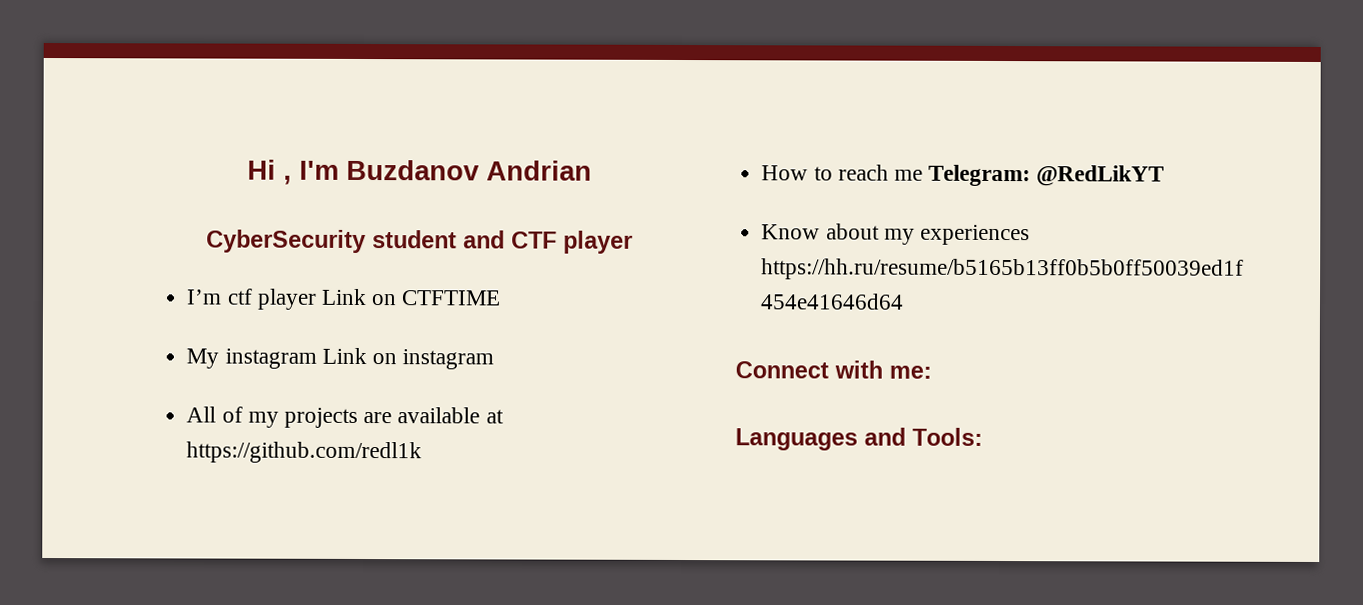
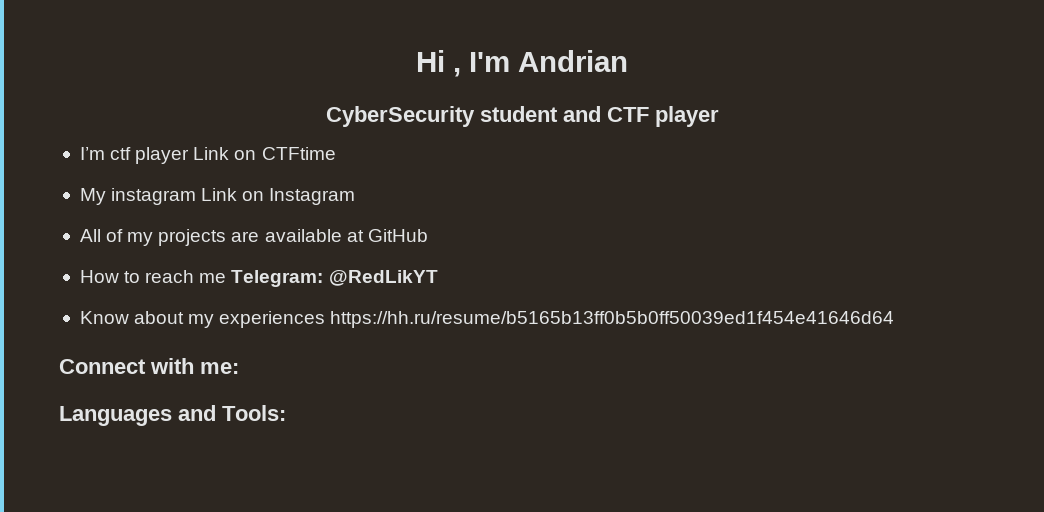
- Hi , I'm Buzdanov Andrian
+ Hi , I'm Andrian
- I’m ctf player Link on CTFTIME
+ I’m ctf player Link on CTFtime
- My instagram Link on instagram
+ My instagram Link on Instagram
- All of my projects are available at https://github.com/redl1k
+ All of my projects are available at GitHub

